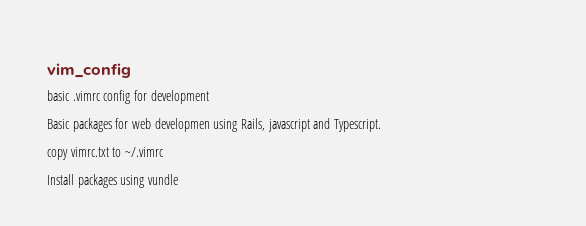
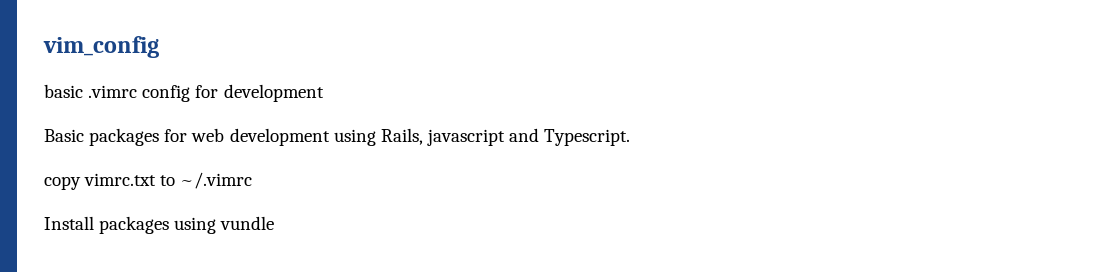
- Basic packages for web developmen using Rails, javascript and Typescript.
+ Basic packages for web development using Rails, javascript and Typescript.

